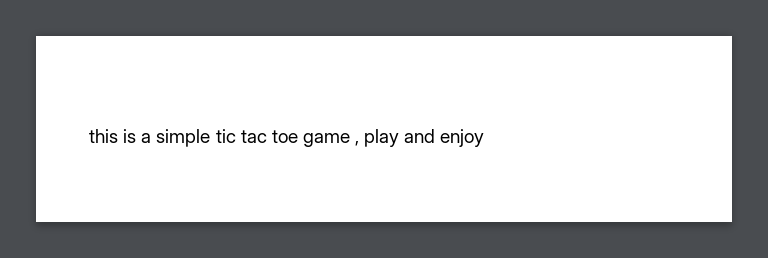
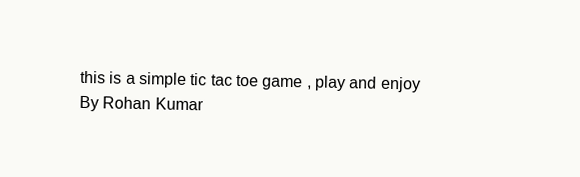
+ By Rohan Kumar

